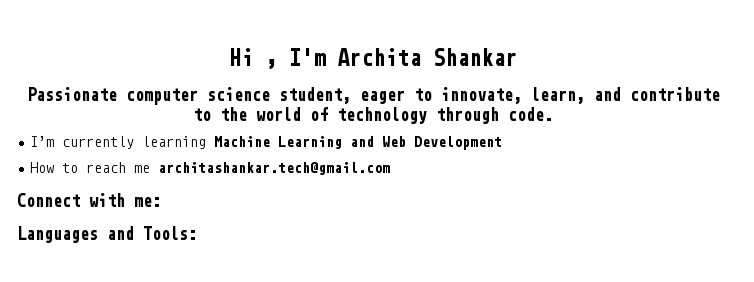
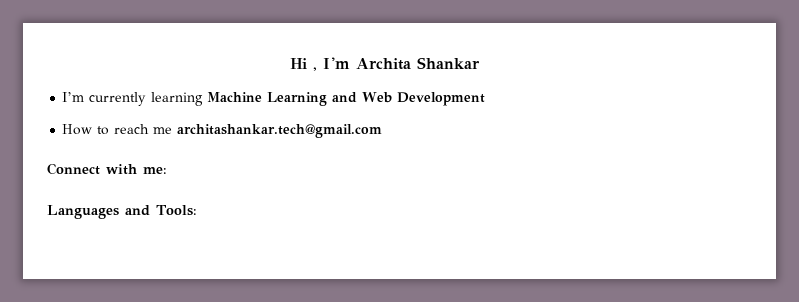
- Passionate computer science student, eager to innovate, learn, and contribute to the world of technology through code.

